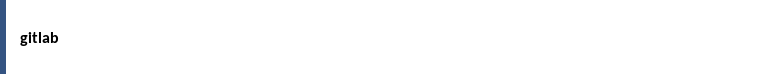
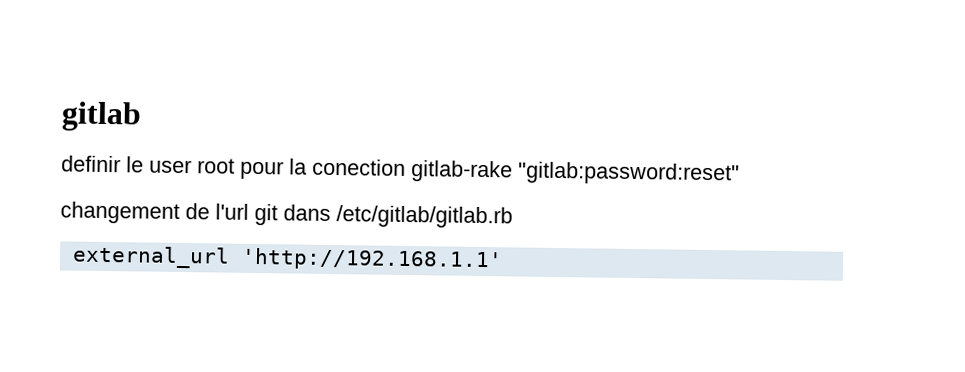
+ definir le user root pour la conection gitlab-rake "gitlab:password:reset"
+ changement de l'url git dans /etc/gitlab/gitlab.rb
+ external_url 'http://192.168.1.1'

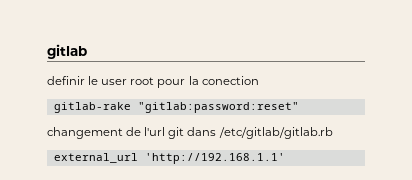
- definir le user root pour la conection gitlab-rake "gitlab:password:reset"
+ definir le user root pour la conection
+ gitlab-rake "gitlab:password:reset"

